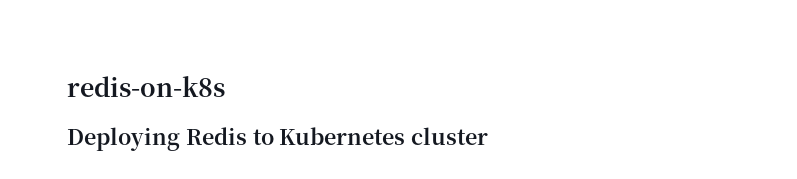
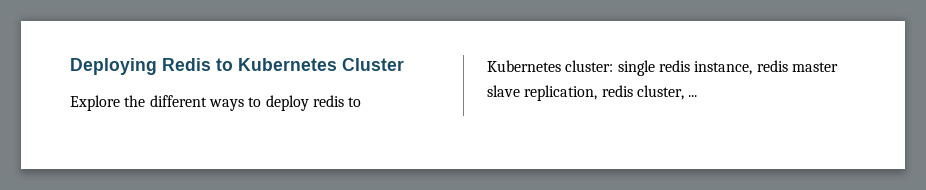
- redis-on-k8s
- Deploying Redis to Kubernetes cluster
+ Deploying Redis to Kubernetes Cluster
+ Explore the different ways to deploy redis to Kubernetes cluster: single redis instance, redis master slave replication, redis cluster, ...

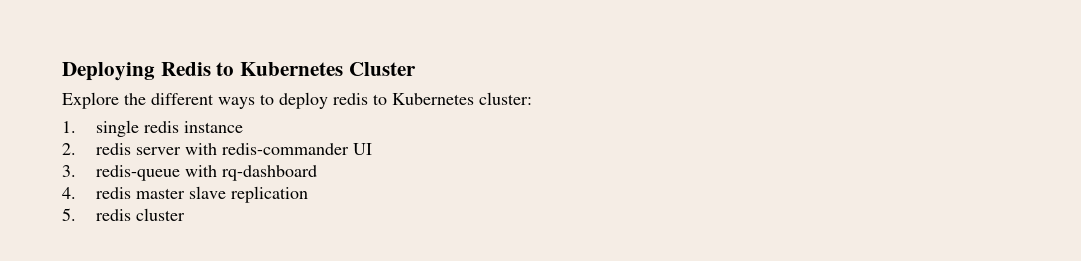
- Explore the different ways to deploy redis to Kubernetes cluster: single redis instance, redis master slave replication, redis cluster, ...
+ Explore the different ways to deploy redis to Kubernetes cluster:
+ 1. single redis instance
+ 2. redis server with redis-commander UI
+ 3. redis-queue with rq-dashboard
+ 4. redis master slave replication
+ 5. redis cluster

